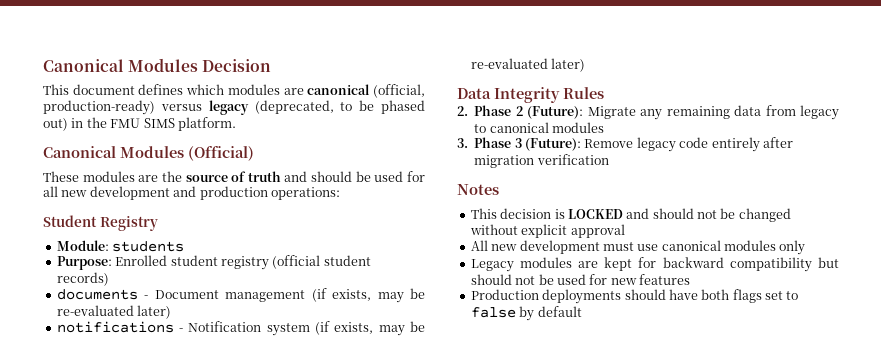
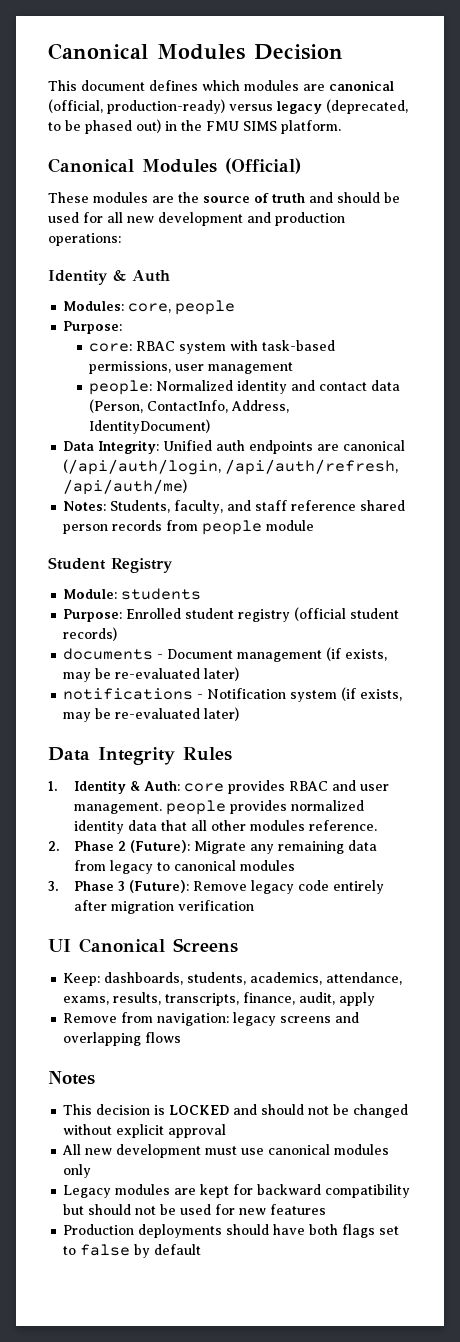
+ Identity & Auth
+ Modules: core, people
+ Purpose:
+ core: RBAC system with task-based permissions, user management
+ people: Normalized identity and contact data (Person, ContactInfo, Address, IdentityDocument)
+ Data Integrity: Unified auth endpoints are canonical (/api/auth/login, /api/auth/refresh, /api/auth/me)
+ Notes: Students, faculty, and staff reference shared person records from people module
+ 1. Identity & Auth: core provides RBAC and user management. people provides normalized identity data that all other modules reference.
+ UI Canonical Screens
+ Keep: dashboards, students, academics, attendance, exams, results, transcripts, finance, audit, apply
+ Remove from navigation: legacy screens and overlapping flows

